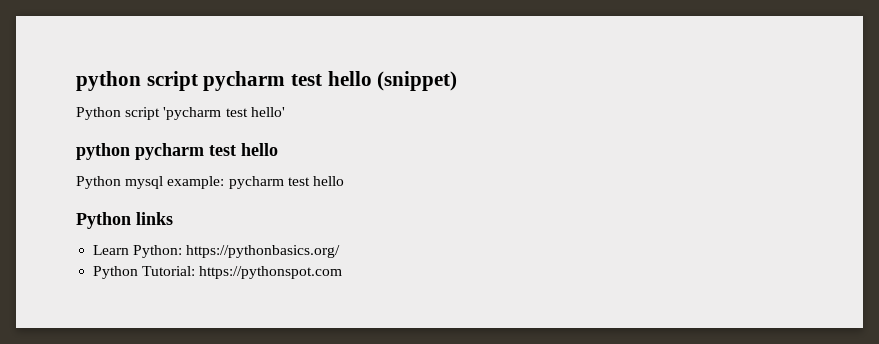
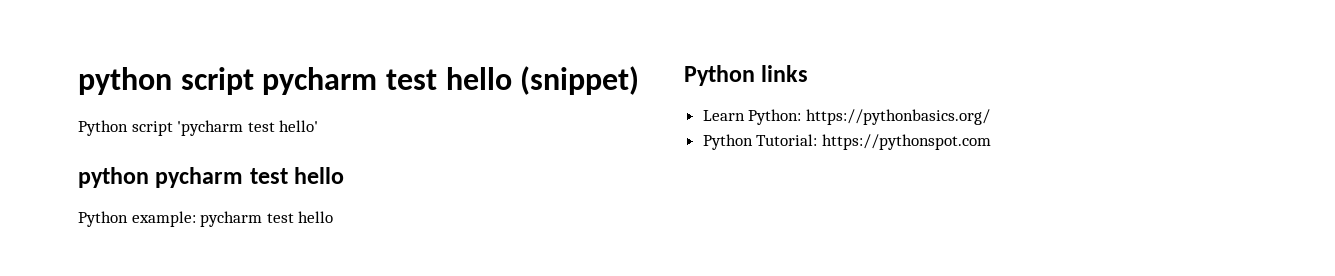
- Python mysql example: pycharm test hello
+ Python example: pycharm test hello

